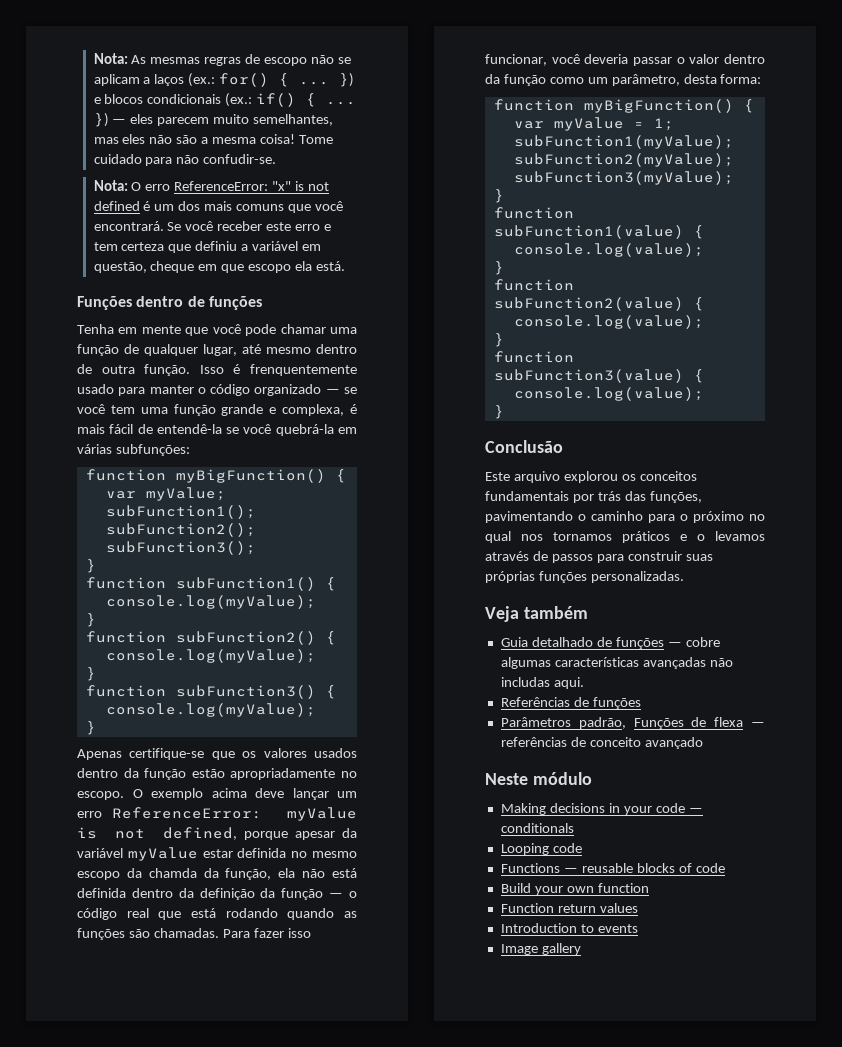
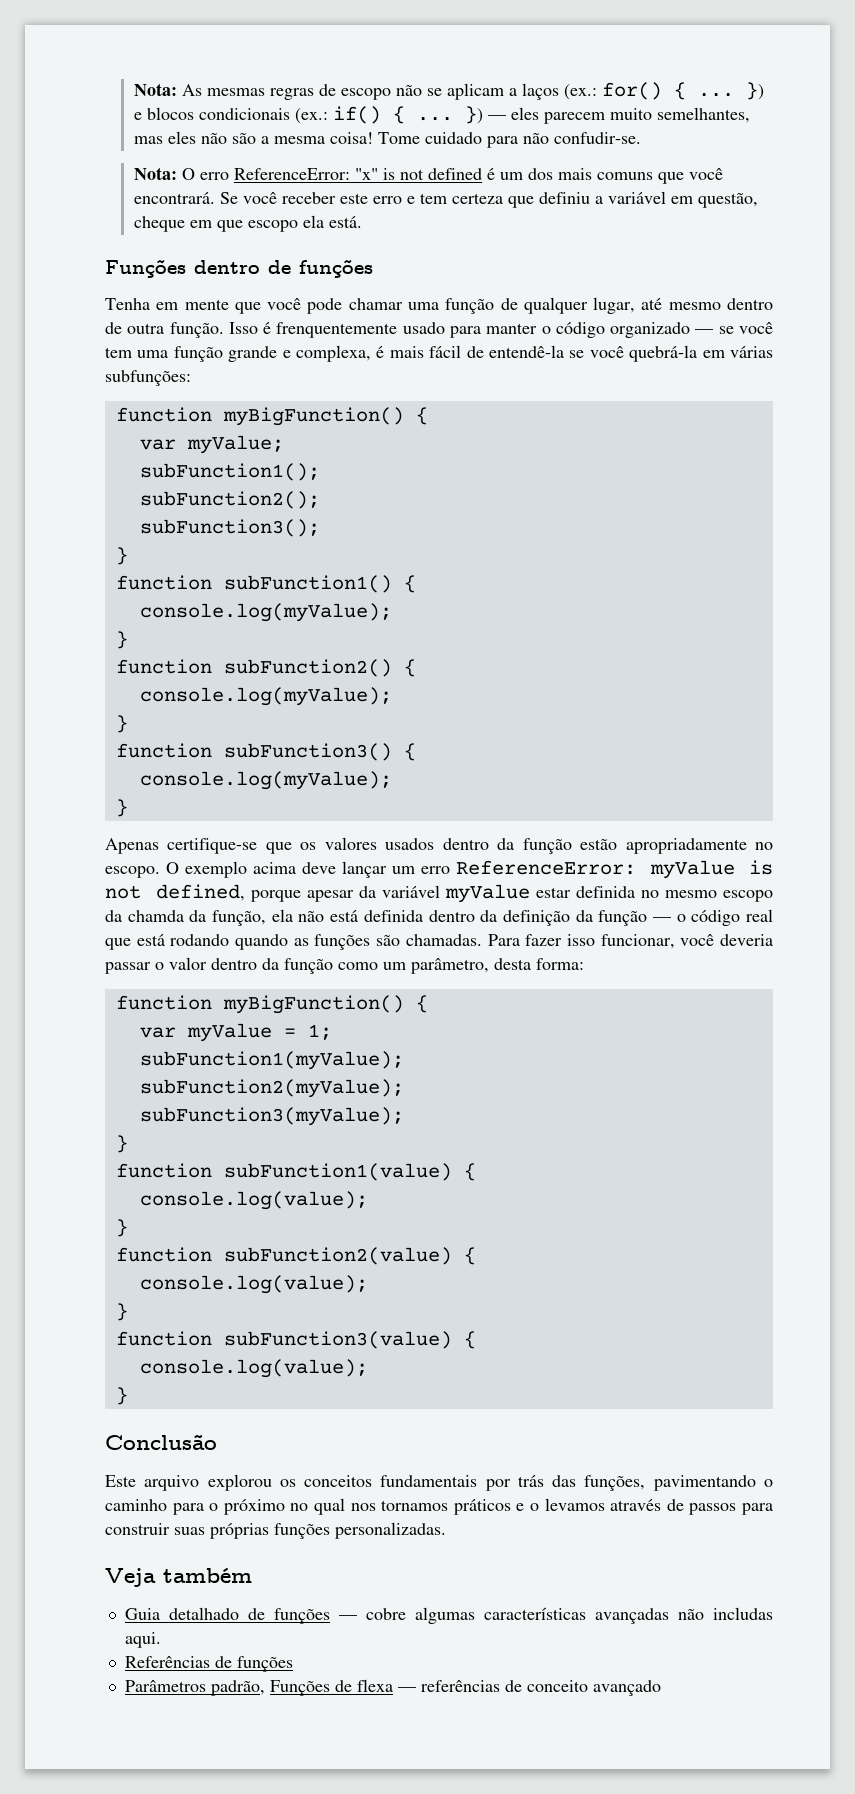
- Neste módulo
- Making decisions in your code — conditionals
- Looping code
- Functions — reusable blocks of code
- Build your own function
- Function return values
- Introduction to events
- Image gallery

